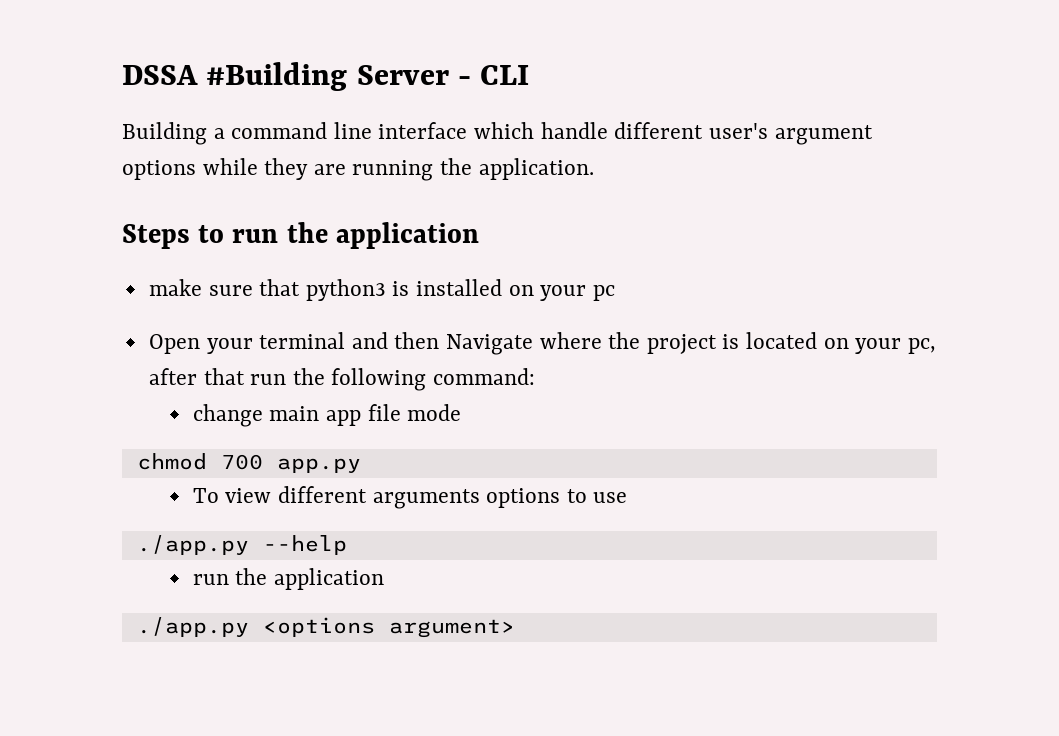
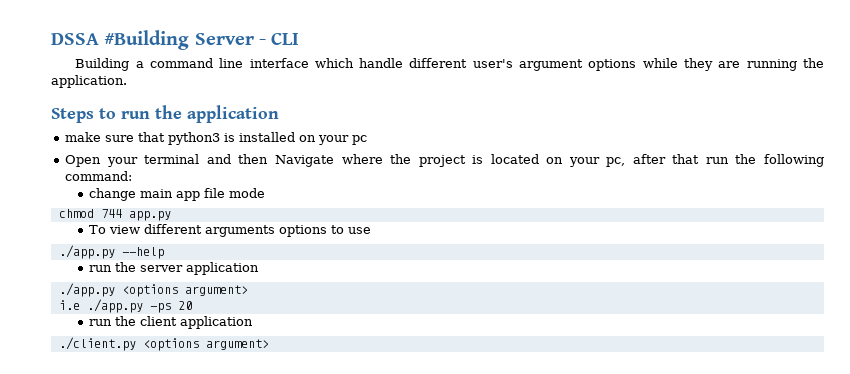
- chmod 700 app.py
+ chmod 744 app.py
  ./app.py --help
- run the application
+ run the server application
+ i.e ./app.py -ps 20
+ run the client application
+ ./client.py <options argument>

